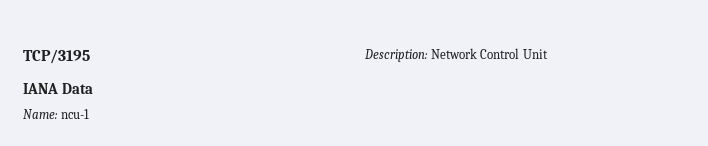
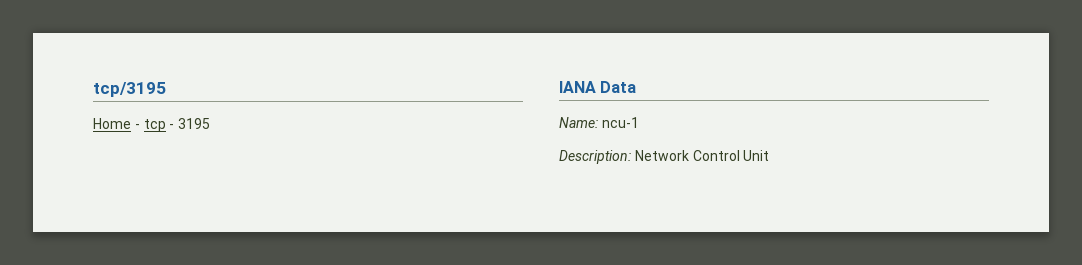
- TCP/3195
+ tcp/3195
+ Home - tcp - 3195

